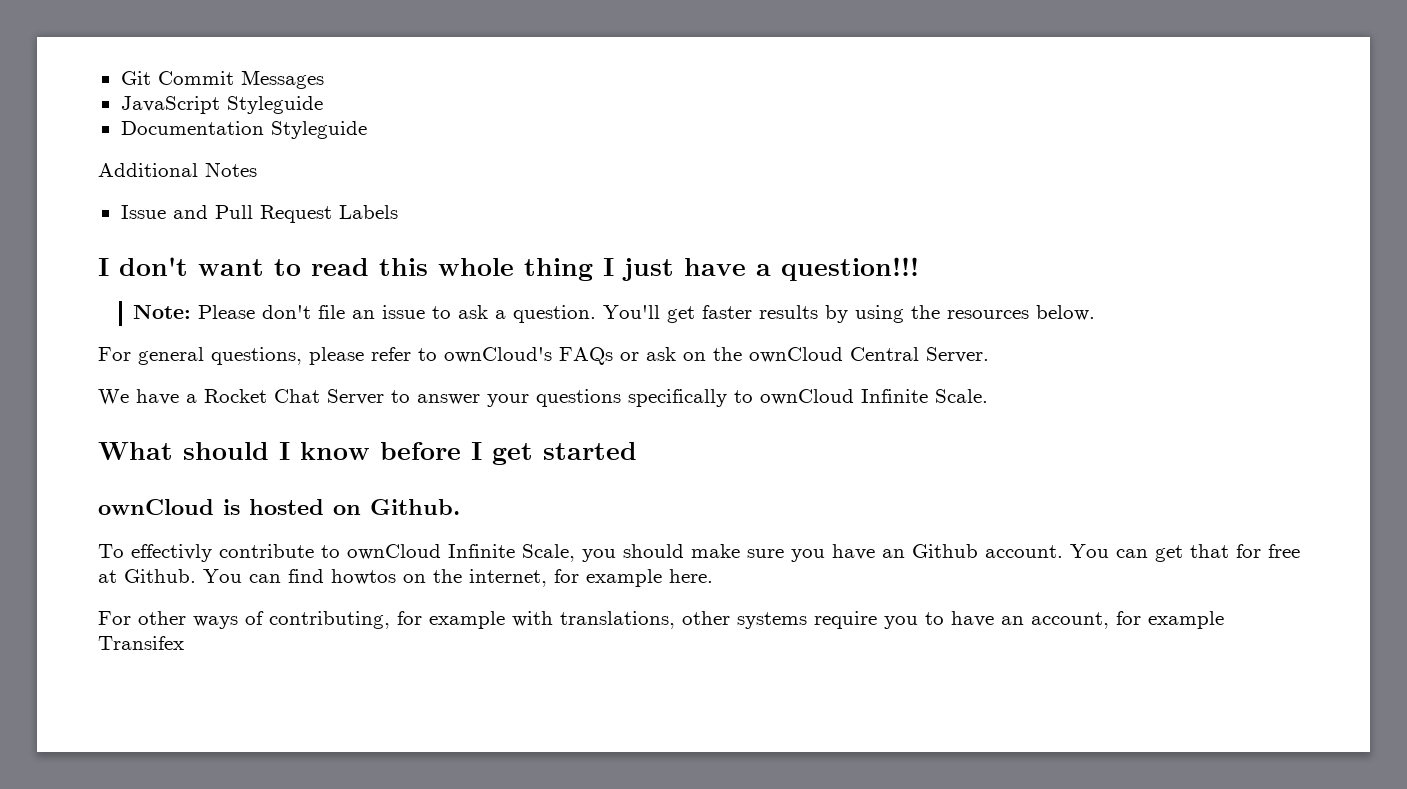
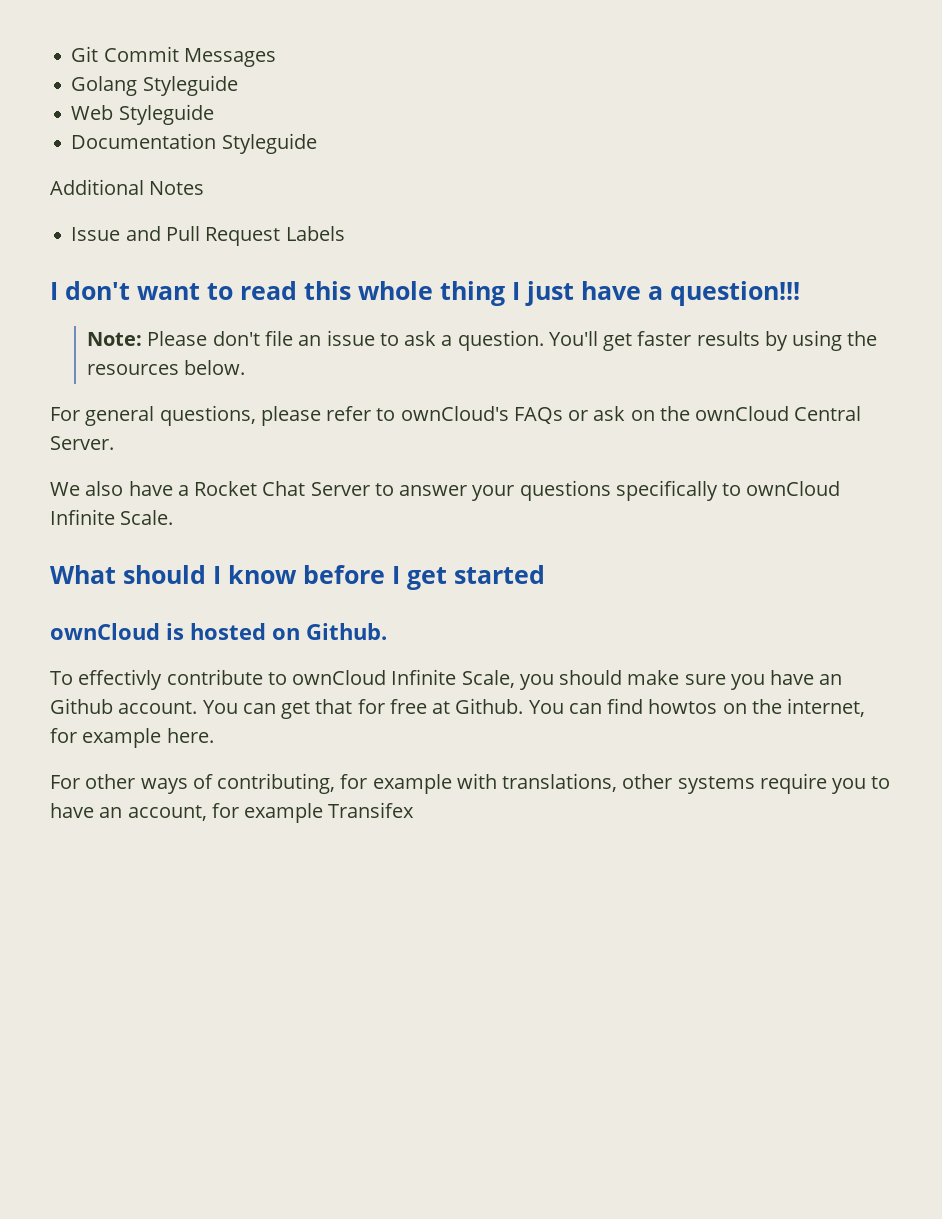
- JavaScript Styleguide
+ Golang Styleguide
+ Web Styleguide
- We have a Rocket Chat Server to answer your questions specifically to ownCloud Infinite Scale.
+ We also have a Rocket Chat Server to answer your questions specifically to ownCloud Infinite Scale.

